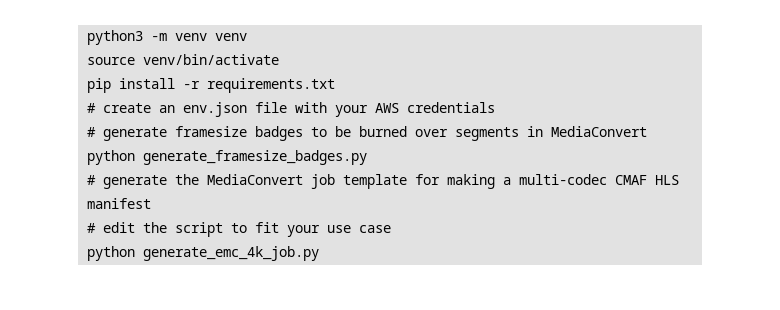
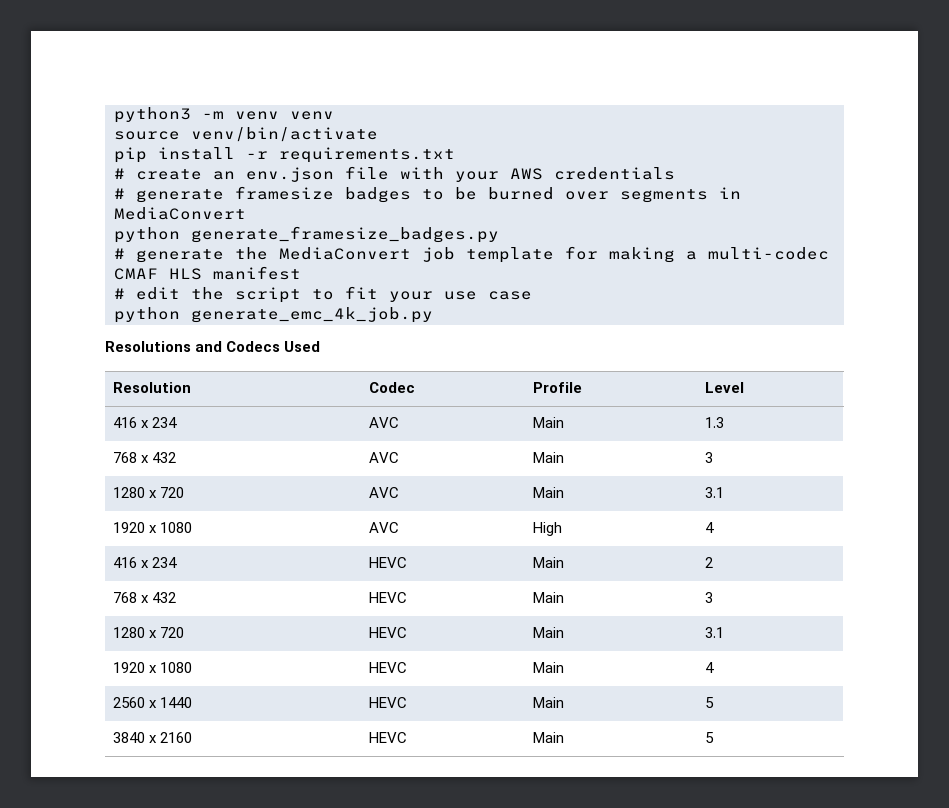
+ Resolutions and Codecs Used
+ Resolution | Codec | Profile | Level
+ 416 x 234 | AVC | Main | 1.3
+ 768 x 432 | AVC | Main | 3
+ 1280 x 720 | AVC | Main | 3.1
+ 1920 x 1080 | AVC | High | 4
+ 416 x 234 | HEVC | Main | 2
+ 768 x 432 | HEVC | Main | 3
+ 1280 x 720 | HEVC | Main | 3.1
+ 1920 x 1080 | HEVC | Main | 4
+ 2560 x 1440 | HEVC | Main | 5
+ 3840 x 2160 | HEVC | Main | 5

